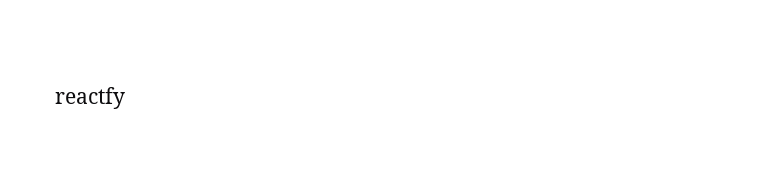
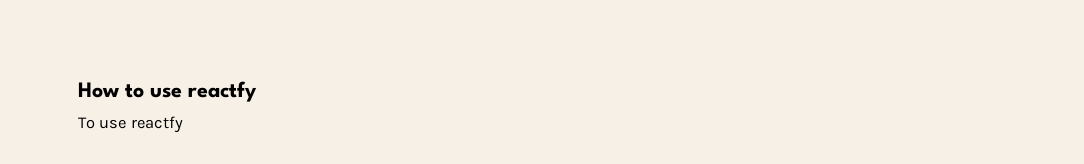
- reactfy
+ How to use reactfy
+ To use reactfy

